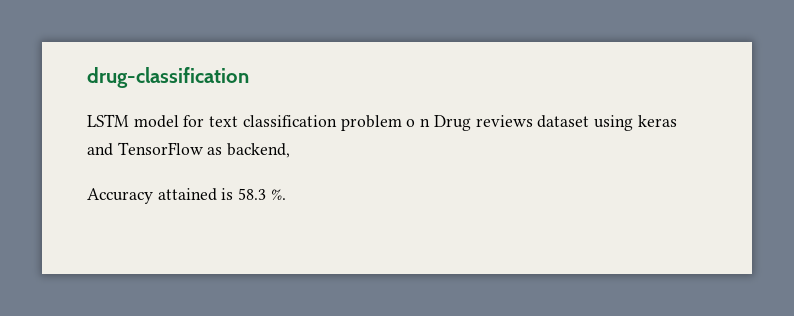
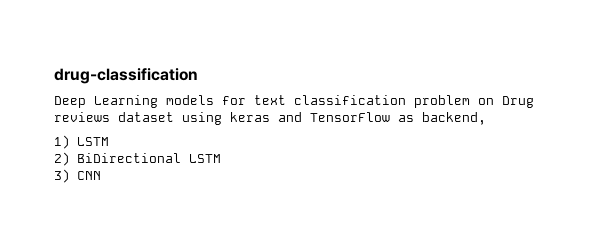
- LSTM model for text classification problem o n Drug reviews dataset using keras and TensorFlow as backend,
+ Deep Learning models for text classification problem on Drug reviews dataset using keras and TensorFlow as backend,
- Accuracy attained is 58.3 %.
+ 1) LSTM
+ 2) BiDirectional LSTM
+ 3) CNN

